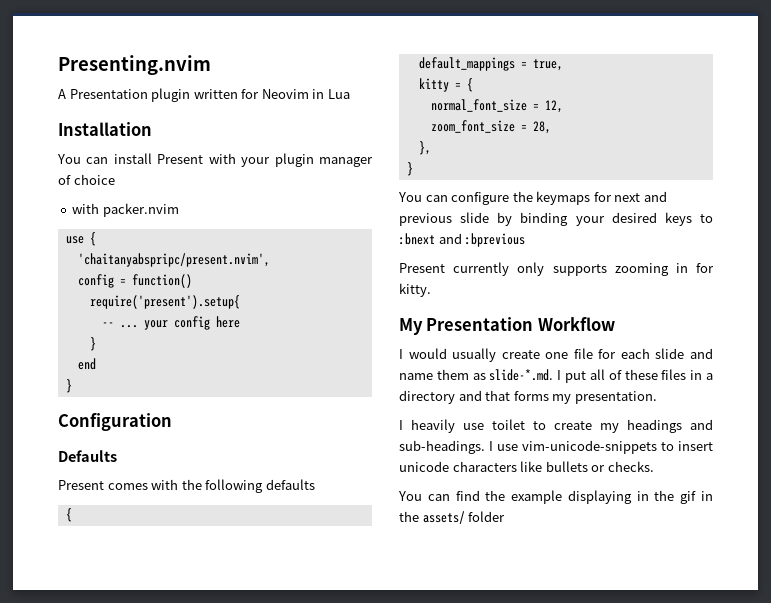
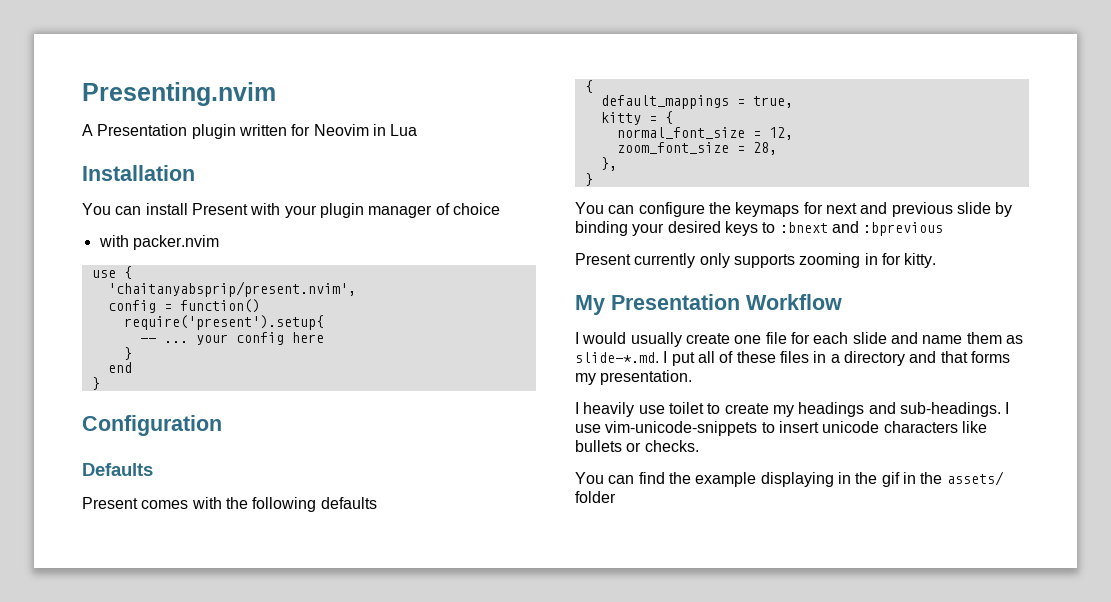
- 'chaitanyabspripc/present.nvim',
+ 'chaitanyabsprip/present.nvim',

